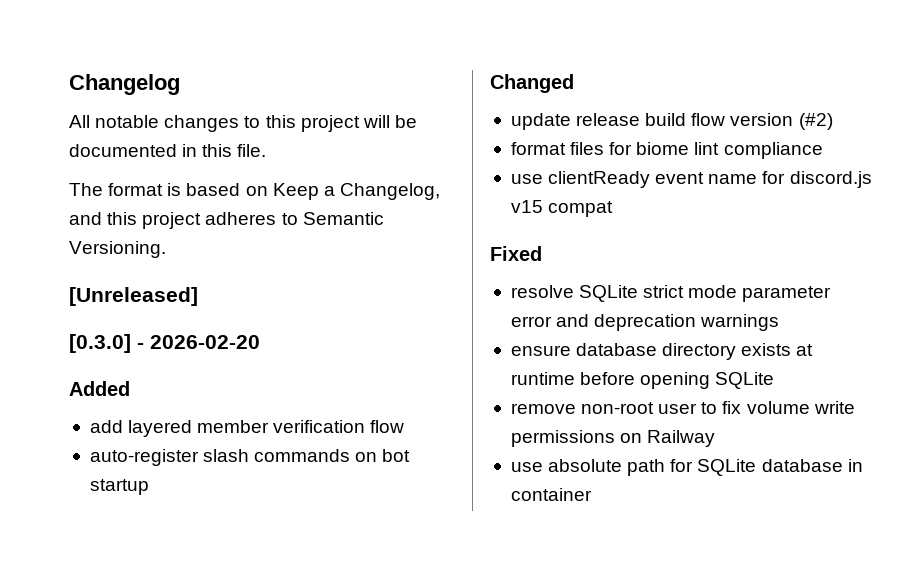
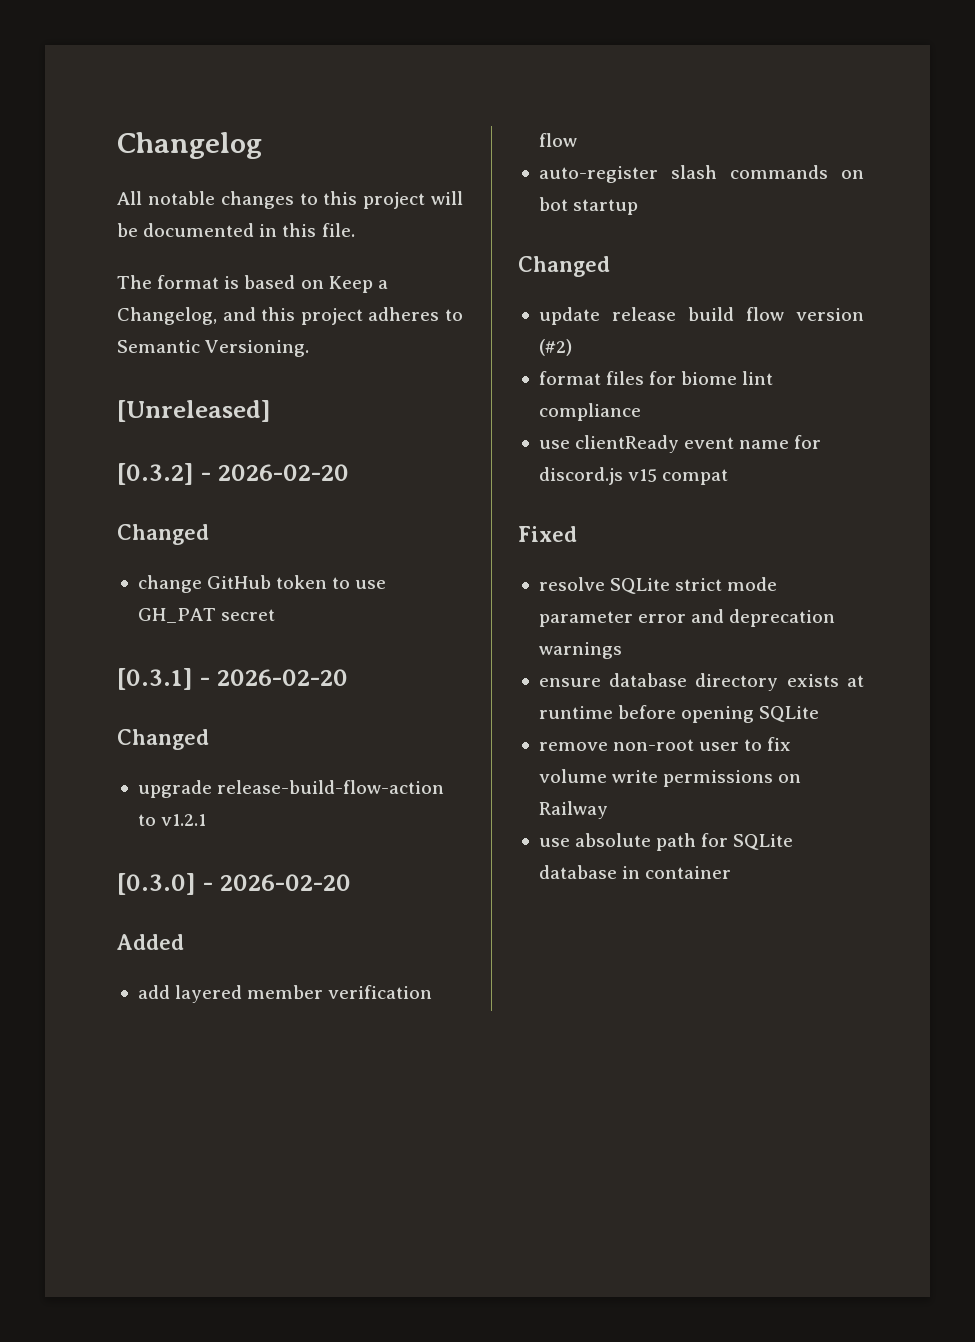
+ [0.3.2] - 2026-02-20
+ Changed
+ change GitHub token to use GH_PAT secret
+ [0.3.1] - 2026-02-20
+ Changed
+ upgrade release-build-flow-action to v1.2.1

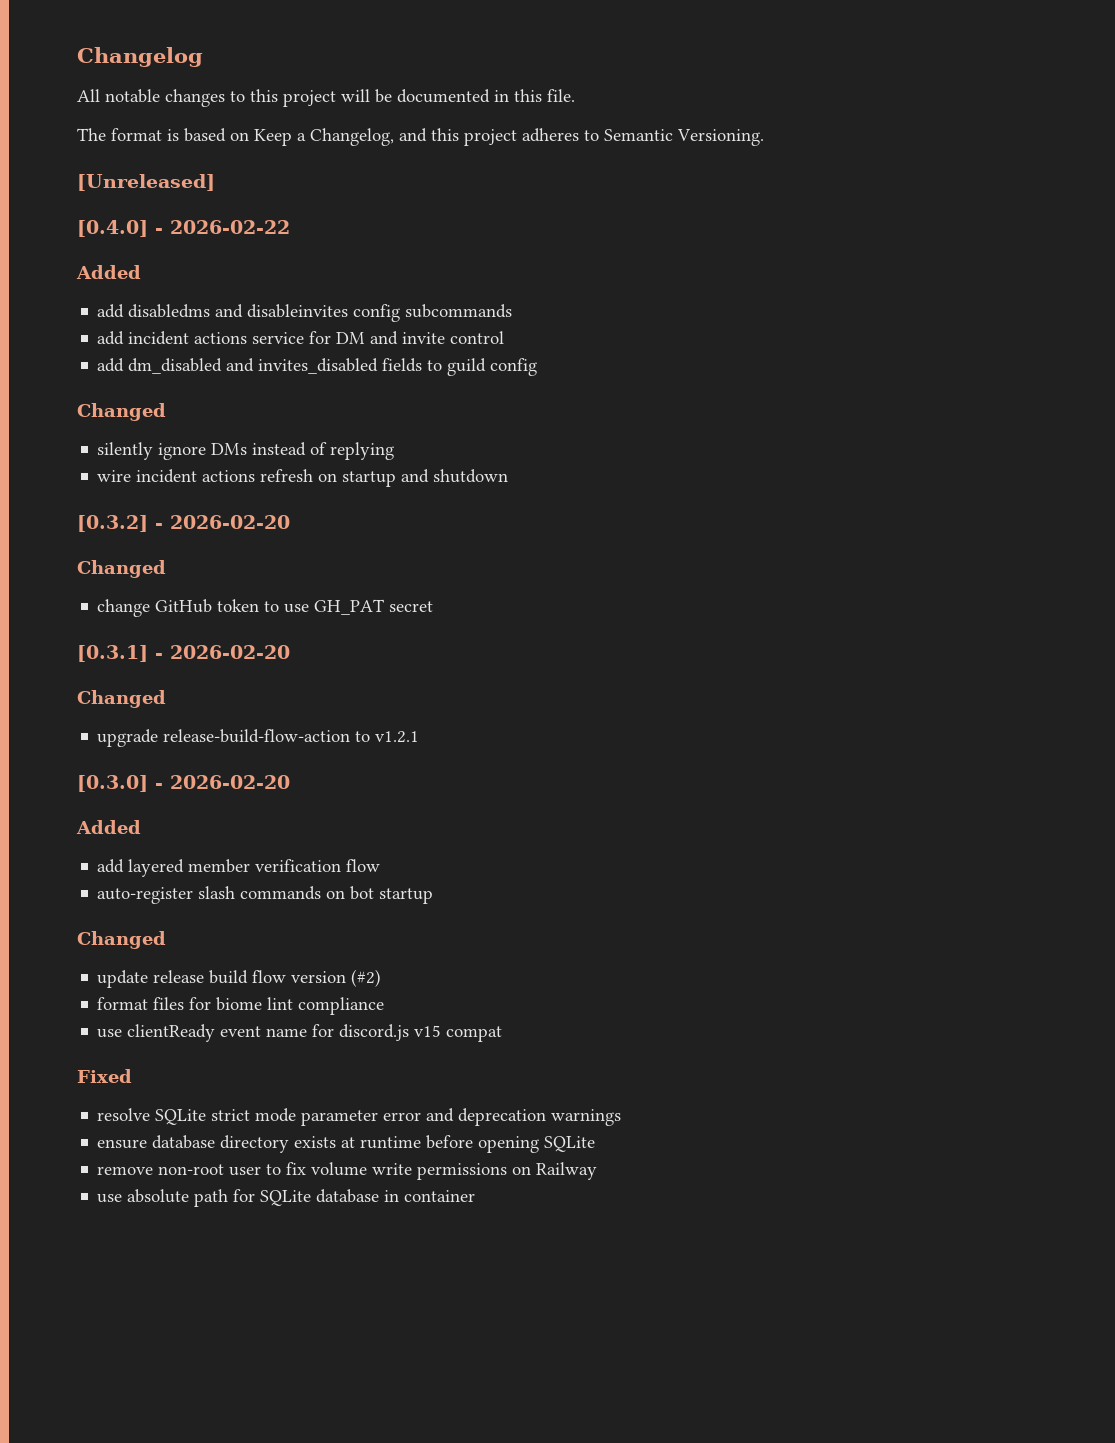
+ [0.4.0] - 2026-02-22
+ Added
+ add disabledms and disableinvites config subcommands
+ add incident actions service for DM and invite control
+ add dm_disabled and invites_disabled fields to guild config
+ Changed
+ silently ignore DMs instead of replying
+ wire incident actions refresh on startup and shutdown

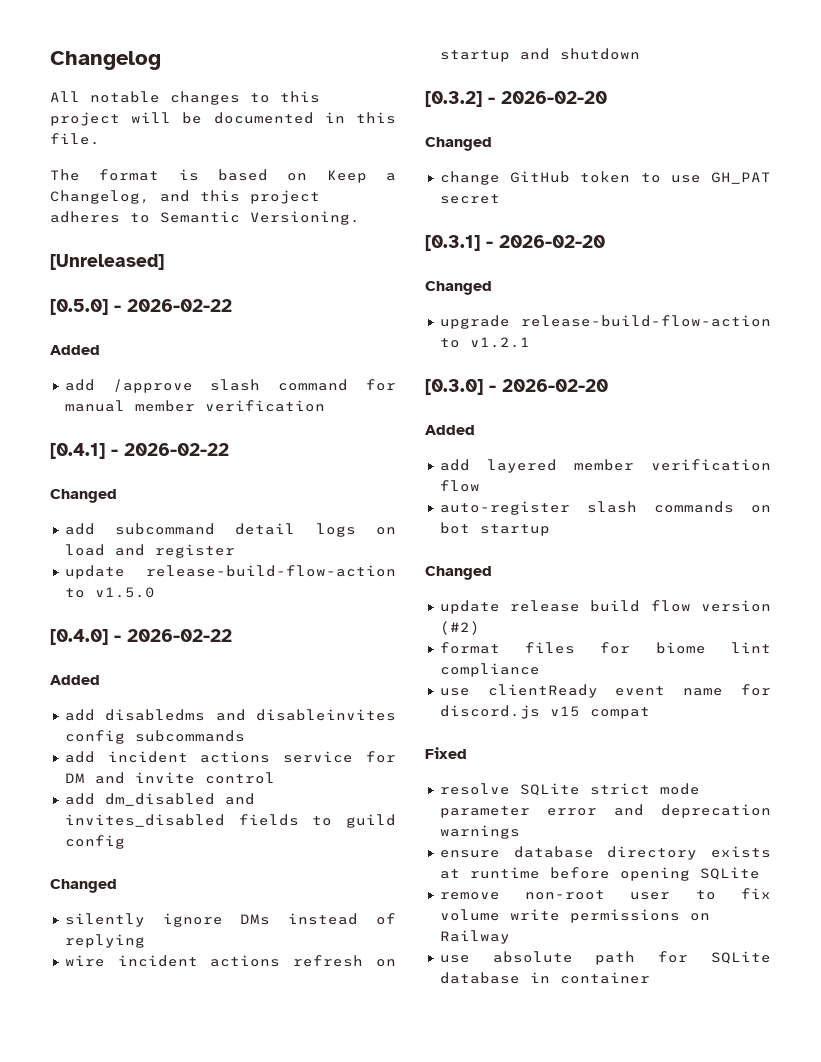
+ [0.5.0] - 2026-02-22
+ Added
+ add /approve slash command for manual member verification
+ [0.4.1] - 2026-02-22
+ Changed
+ add subcommand detail logs on load and register
+ update release-build-flow-action to v1.5.0

